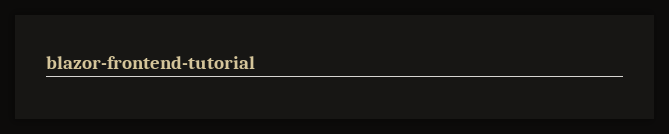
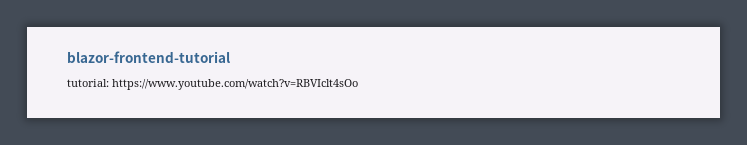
+ tutorial: https://www.youtube.com/watch?v=RBVIclt4sOo

